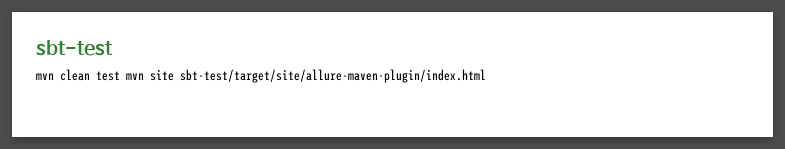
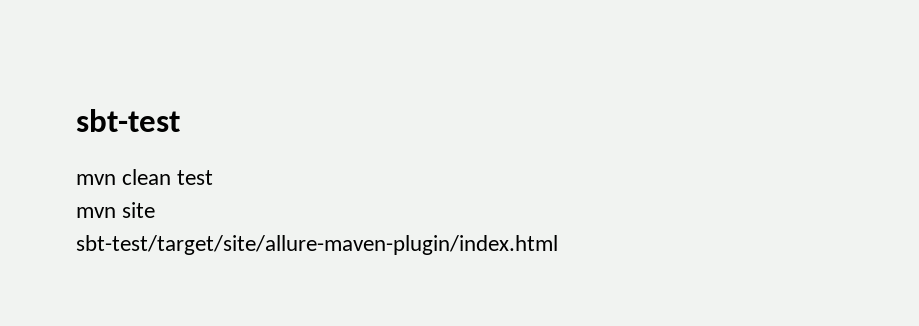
- mvn clean test mvn site sbt-test/target/site/allure-maven-plugin/index.html
+ mvn clean test
+ mvn site
+ sbt-test/target/site/allure-maven-plugin/index.html

